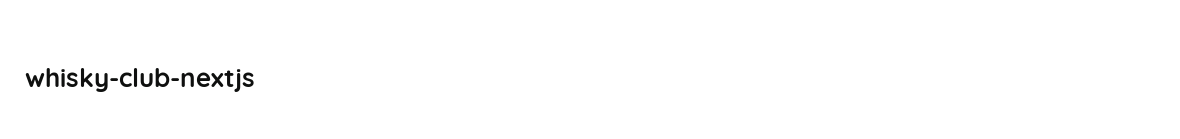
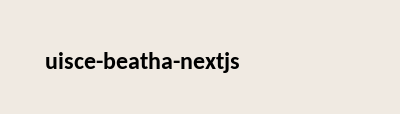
- whisky-club-nextjs
+ uisce-beatha-nextjs

